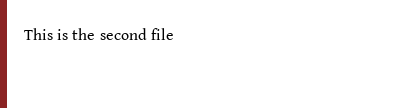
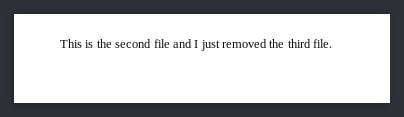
- This is the second file
+ This is the second file and I just removed the third file.

